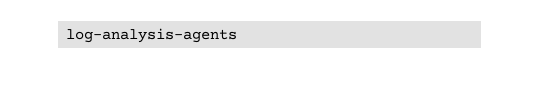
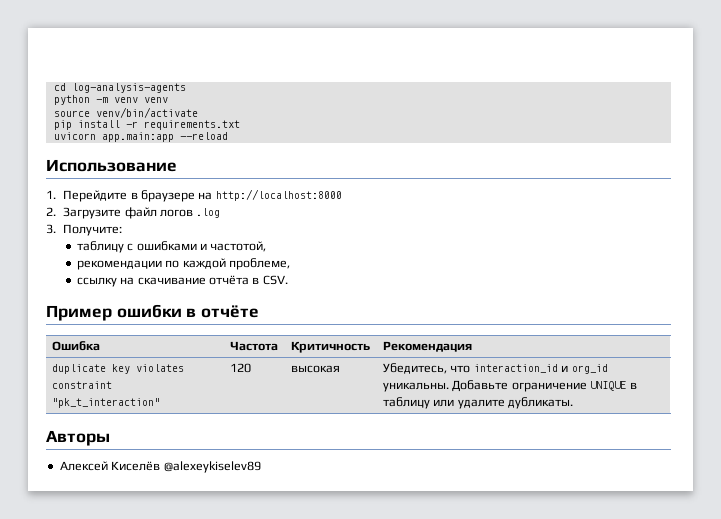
- log-analysis-agents
+ cd log-analysis-agents
+ python -m venv venv
+ source venv/bin/activate
+ pip install -r requirements.txt
+ uvicorn app.main:app --reload
+ Использование
+ 1. Перейдите в браузере на http://localhost:8000
+ 2. Загрузите файл логов .log
+ 3. Получите:
+ таблицу с ошибками и частотой,
+ рекомендации по каждой проблеме,
+ ссылку на скачивание отчёта в CSV.
+ Пример ошибки в отчёте
+ Ошибка | Частота | Критичность | Рекомендация
+ duplicate key violates constraint "pk_t_interaction" | 120 | высокая | Убедитесь, что interaction_id и org_id уникальны. Добавьте ограничение UNIQUE в таблицу или удалите дубликаты.
+ Авторы
+ Алексей Киселёв @alexeykiselev89

